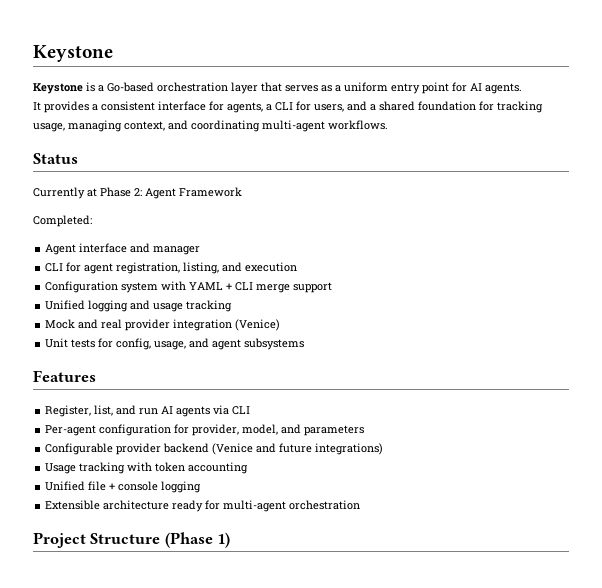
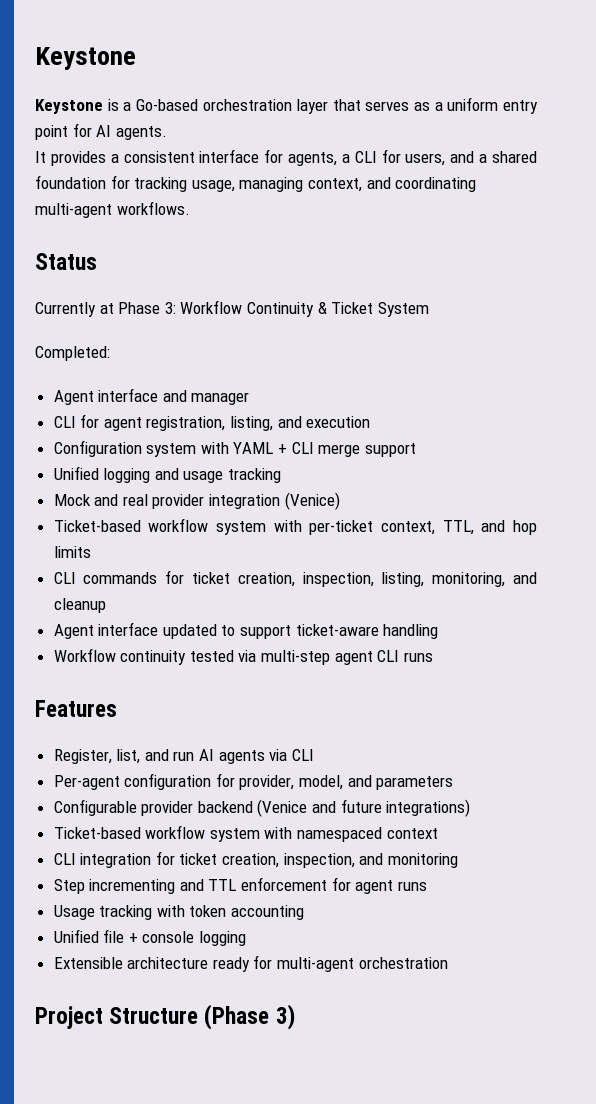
- Currently at Phase 2: Agent Framework
+ Currently at Phase 3: Workflow Continuity & Ticket System
- Unit tests for config, usage, and agent subsystems
+ Ticket-based workflow system with per-ticket context, TTL, and hop limits
+ CLI commands for ticket creation, inspection, listing, monitoring, and cleanup
+ Agent interface updated to support ticket-aware handling
+ Workflow continuity tested via multi-step agent CLI runs
+ Ticket-based workflow system with namespaced context
+ CLI integration for ticket creation, inspection, and monitoring
+ Step incrementing and TTL enforcement for agent runs
- Project Structure (Phase 1)
+ Project Structure (Phase 3)

